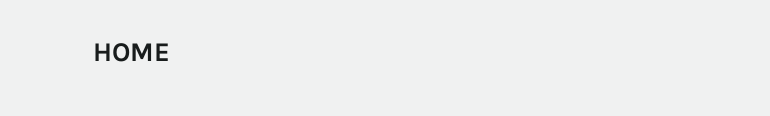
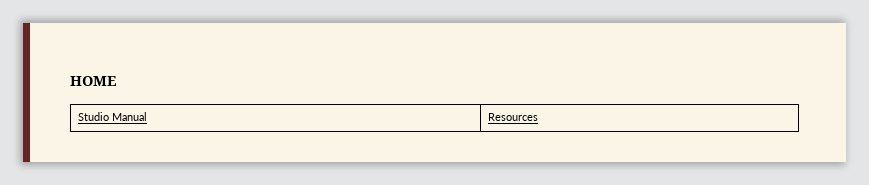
+ Studio Manual | Resources

